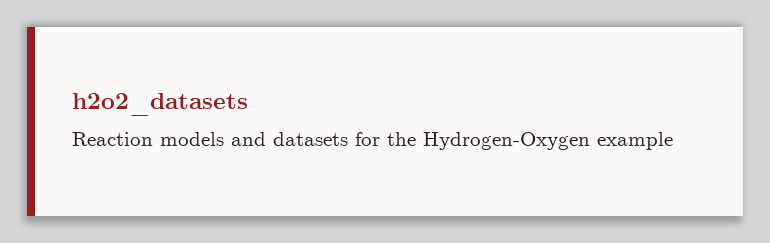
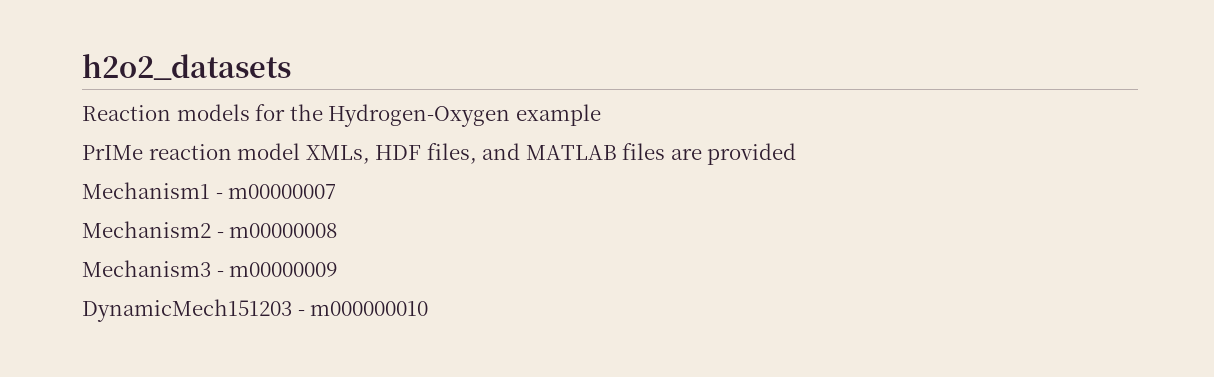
- Reaction models and datasets for the Hydrogen-Oxygen example
+ Reaction models for the Hydrogen-Oxygen example
+ PrIMe reaction model XMLs, HDF files, and MATLAB files are provided
+ Mechanism1 - m00000007
+ Mechanism2 - m00000008
+ Mechanism3 - m00000009
+ DynamicMech151203 - m000000010

